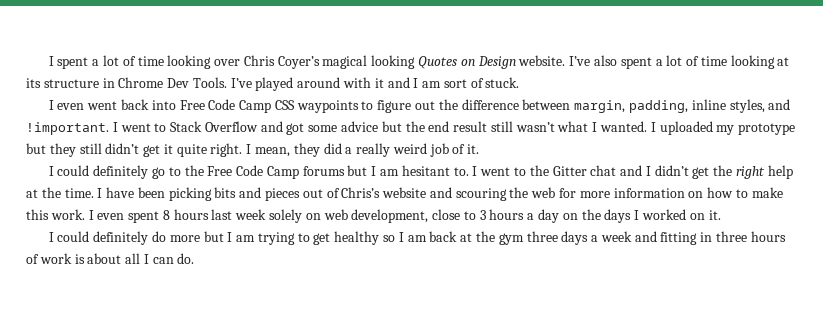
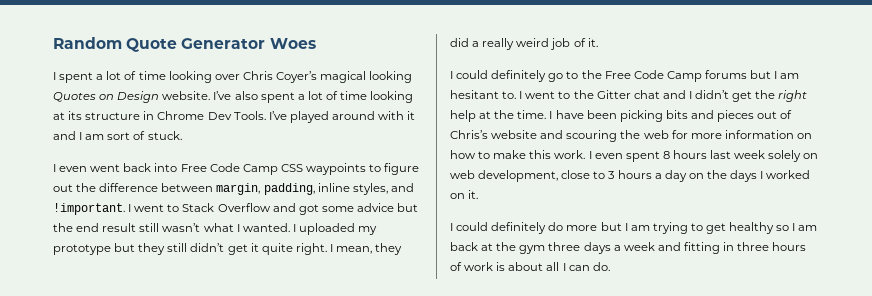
+ Random Quote Generator Woes

